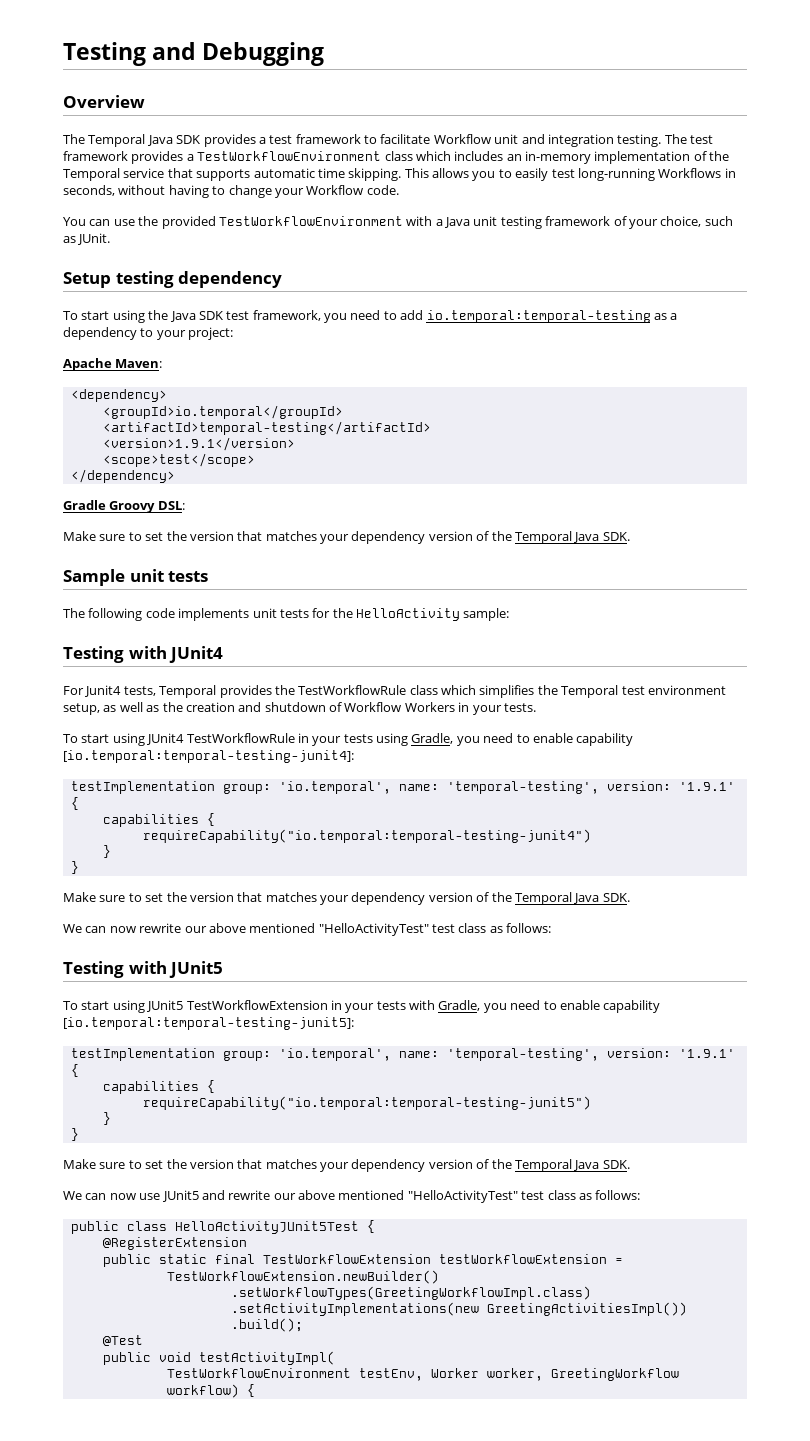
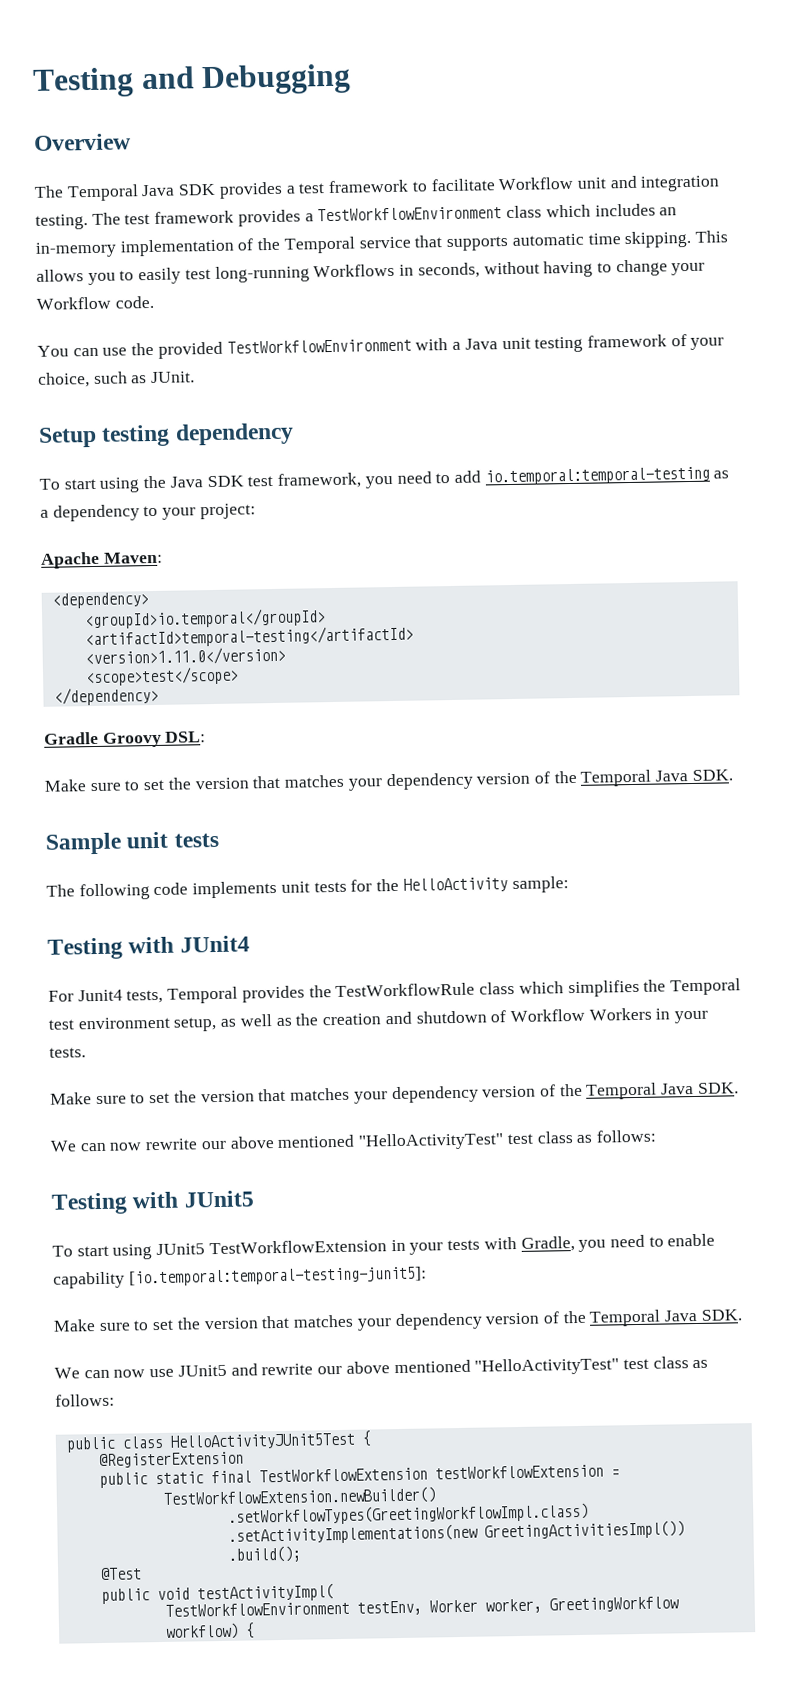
- <version>1.9.1</version>
+ <version>1.11.0</version>
- To start using JUnit4 TestWorkflowRule in your tests using Gradle, you need to enable capability [io.temporal:temporal-testing-junit4]:
- testImplementation group: 'io.temporal', name: 'temporal-testing', version: '1.9.1' {
- capabilities {
- requireCapability("io.temporal:temporal-testing-junit4")
- }
- }
  To start using JUnit5 TestWorkflowExtension in your tests with Gradle, you need to enable capability [io.temporal:temporal-testing-junit5]:
- testImplementation group: 'io.temporal', name: 'temporal-testing', version: '1.9.1' {
- capabilities {
- requireCapability("io.temporal:temporal-testing-junit5")
- }
- }

